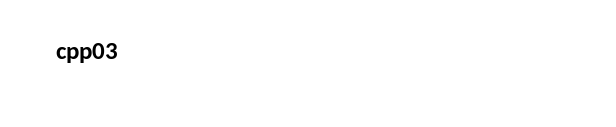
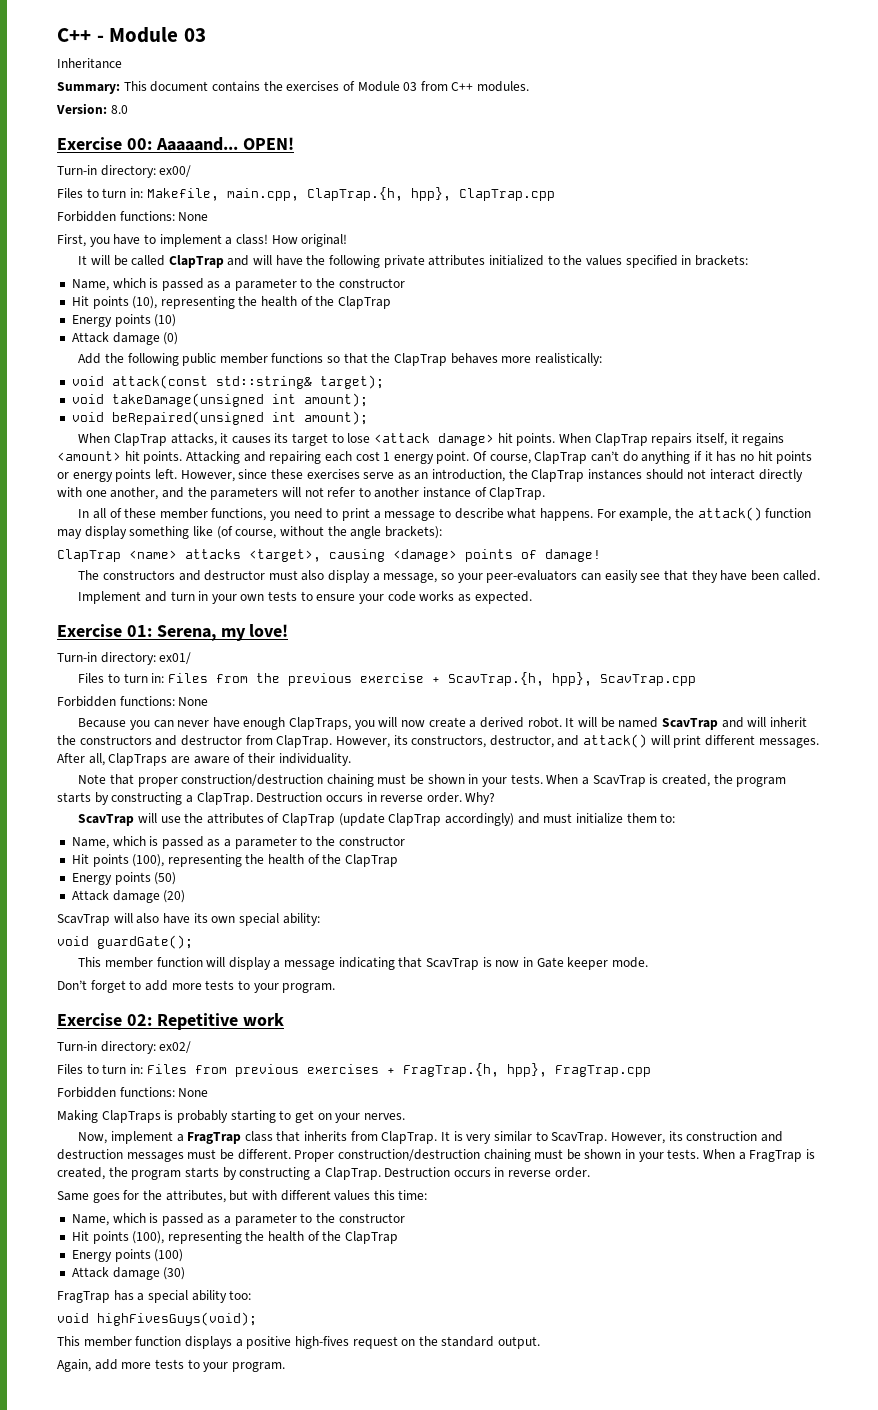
- cpp03
+ C++ - Module 03
+ Inheritance
+ Summary: This document contains the exercises of Module 03 from C++ modules.
+ Version: 8.0
+ Exercise 00: Aaaaand... OPEN!
+ Turn-in directory: ex00/
+ Files to turn in: Makefile, main.cpp, ClapTrap.{h, hpp}, ClapTrap.cpp
+ Forbidden functions: None
+ First, you have to implement a class! How original!
+ It will be called ClapTrap and will have the following private attributes initialized to the values specified in brackets:
+ Name, which is passed as a parameter to the constructor
+ Hit points (10), representing the health of the ClapTrap
+ Energy points (10)
+ Attack damage (0)
+ Add the following public member functions so that the ClapTrap behaves more realistically:
+ void attack(const std::string& target);
+ void takeDamage(unsigned int amount);
+ void beRepaired(unsigned int amount);
+ When ClapTrap attacks, it causes its target to lose <attack damage> hit points. When ClapTrap repairs itself, it regains <amount> hit points. Attacking and repairing each cost 1 energy point. Of course, ClapTrap can’t do anything if it has no hit points or energy points left. However, since these exercises serve as an introduction, the ClapTrap instances should not interact directly with one another, and the parameters will not refer to another instance of ClapTrap.
+ In all of these member functions, you need to print a message to describe what happens. For example, the attack() function may display something like (of course, without the angle brackets):
+ ClapTrap <name> attacks <target>, causing <damage> points of damage!
+ The constructors and destructor must also display a message, so your peer-evaluators can easily see that they have been called.
+ Implement and turn in your own tests to ensure your code works as expected.
+ Exercise 01: Serena, my love!
+ Turn-in directory: ex01/
+ Files to turn in: Files from the previous exercise + ScavTrap.{h, hpp}, ScavTrap.cpp
+ Forbidden functions: None
+ Because you can never have enough ClapTraps, you will now create a derived robot. It will be named ScavTrap and will inherit the constructors and destructor from ClapTrap. However, its constructors, destructor, and attack() will print different messages. After all, ClapTraps are aware of their individuality.
+ Note that proper construction/destruction chaining must be shown in your tests. When a ScavTrap is created, the program starts by constructing a ClapTrap. Destruction occurs in reverse order. Why?
+ ScavTrap will use the attributes of ClapTrap (update ClapTrap accordingly) and must initialize them to:
+ Name, which is passed as a parameter to the constructor
+ Hit points (100), representing the health of the ClapTrap
+ Energy points (50)
+ Attack damage (20)
+ ScavTrap will also have its own special ability:
+ void guardGate();
+ This member function will display a message indicating that ScavTrap is now in Gate keeper mode.
+ Don’t forget to add more tests to your program.
+ Exercise 02: Repetitive work
+ Turn-in directory: ex02/
+ Files to turn in: Files from previous exercises + FragTrap.{h, hpp}, FragTrap.cpp
+ Forbidden functions: None
+ Making ClapTraps is probably starting to get on your nerves.
+ Now, implement a FragTrap class that inherits from ClapTrap. It is very similar to ScavTrap. However, its construction and destruction messages must be different. Proper construction/destruction chaining must be shown in your tests. When a FragTrap is created, the program starts by constructing a ClapTrap. Destruction occurs in reverse order.
+ Same goes for the attributes, but with different values this time:
+ Name, which is passed as a parameter to the constructor
+ Hit points (100), representing the health of the ClapTrap
+ Energy points (100)
+ Attack damage (30)
+ FragTrap has a special ability too:
+ void highFivesGuys(void);
+ This member function displays a positive high-fives request on the standard output.
+ Again, add more tests to your program.

